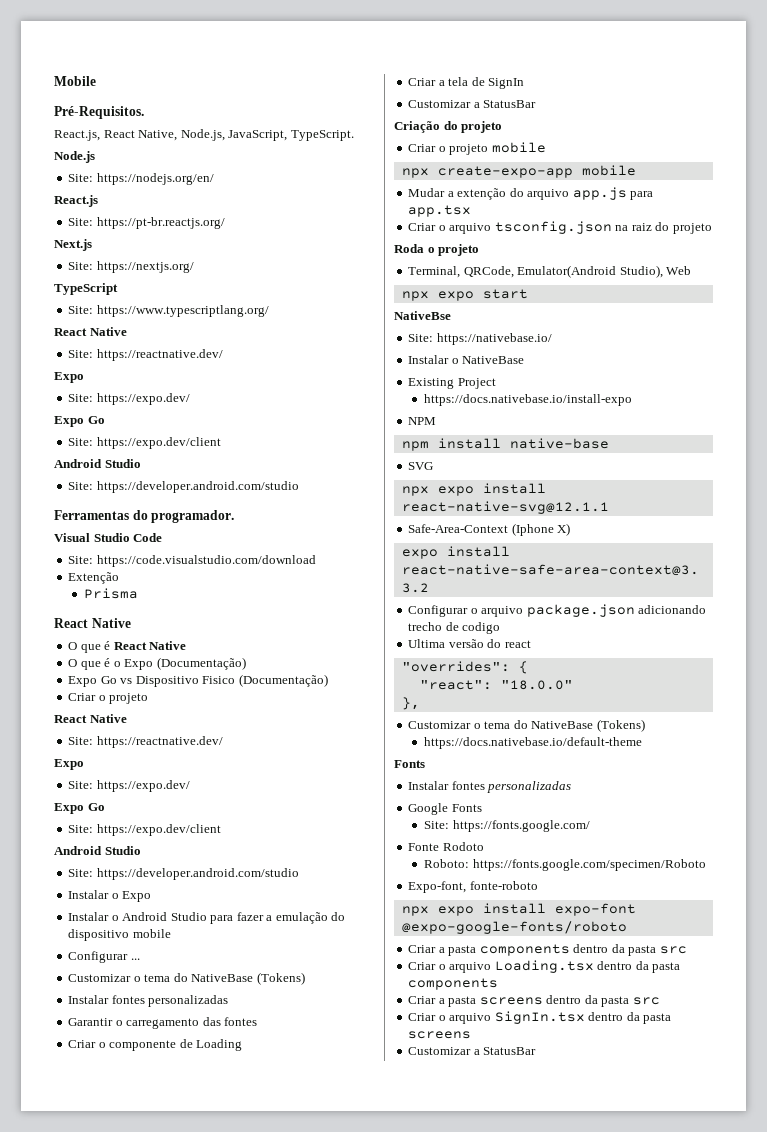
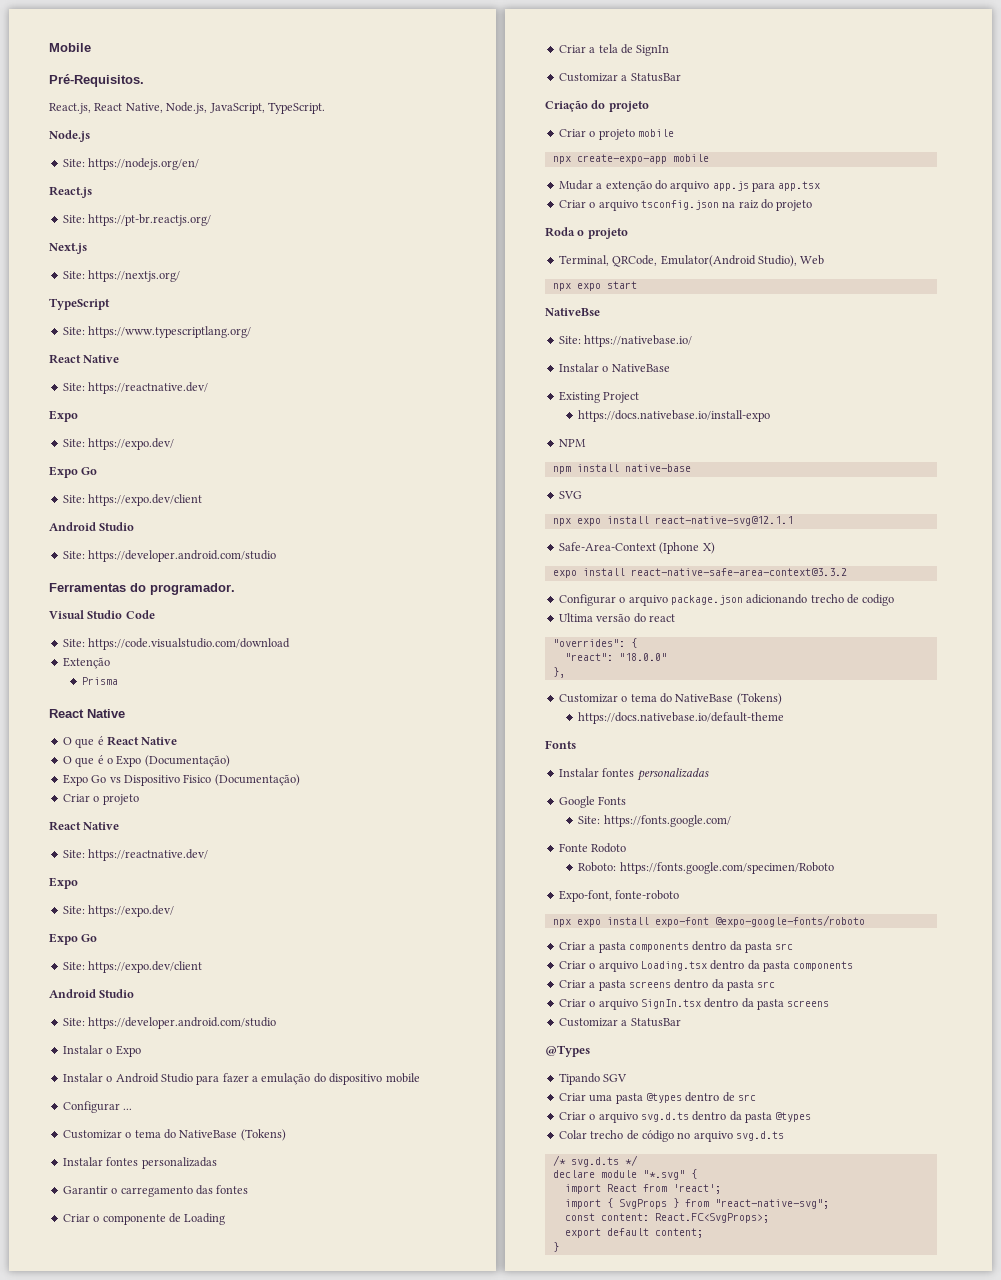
+ @Types
+ Tipando SGV
+ Criar uma pasta @types dentro de src
+ Criar o arquivo svg.d.ts dentro da pasta @types
+ Colar trecho de código no arquivo svg.d.ts
+ /* svg.d.ts */
+ declare module "*.svg" {
+ import React from 'react';
+ import { SvgProps } from "react-native-svg";
+ const content: React.FC<SvgProps>;
+ export default content;
+ }

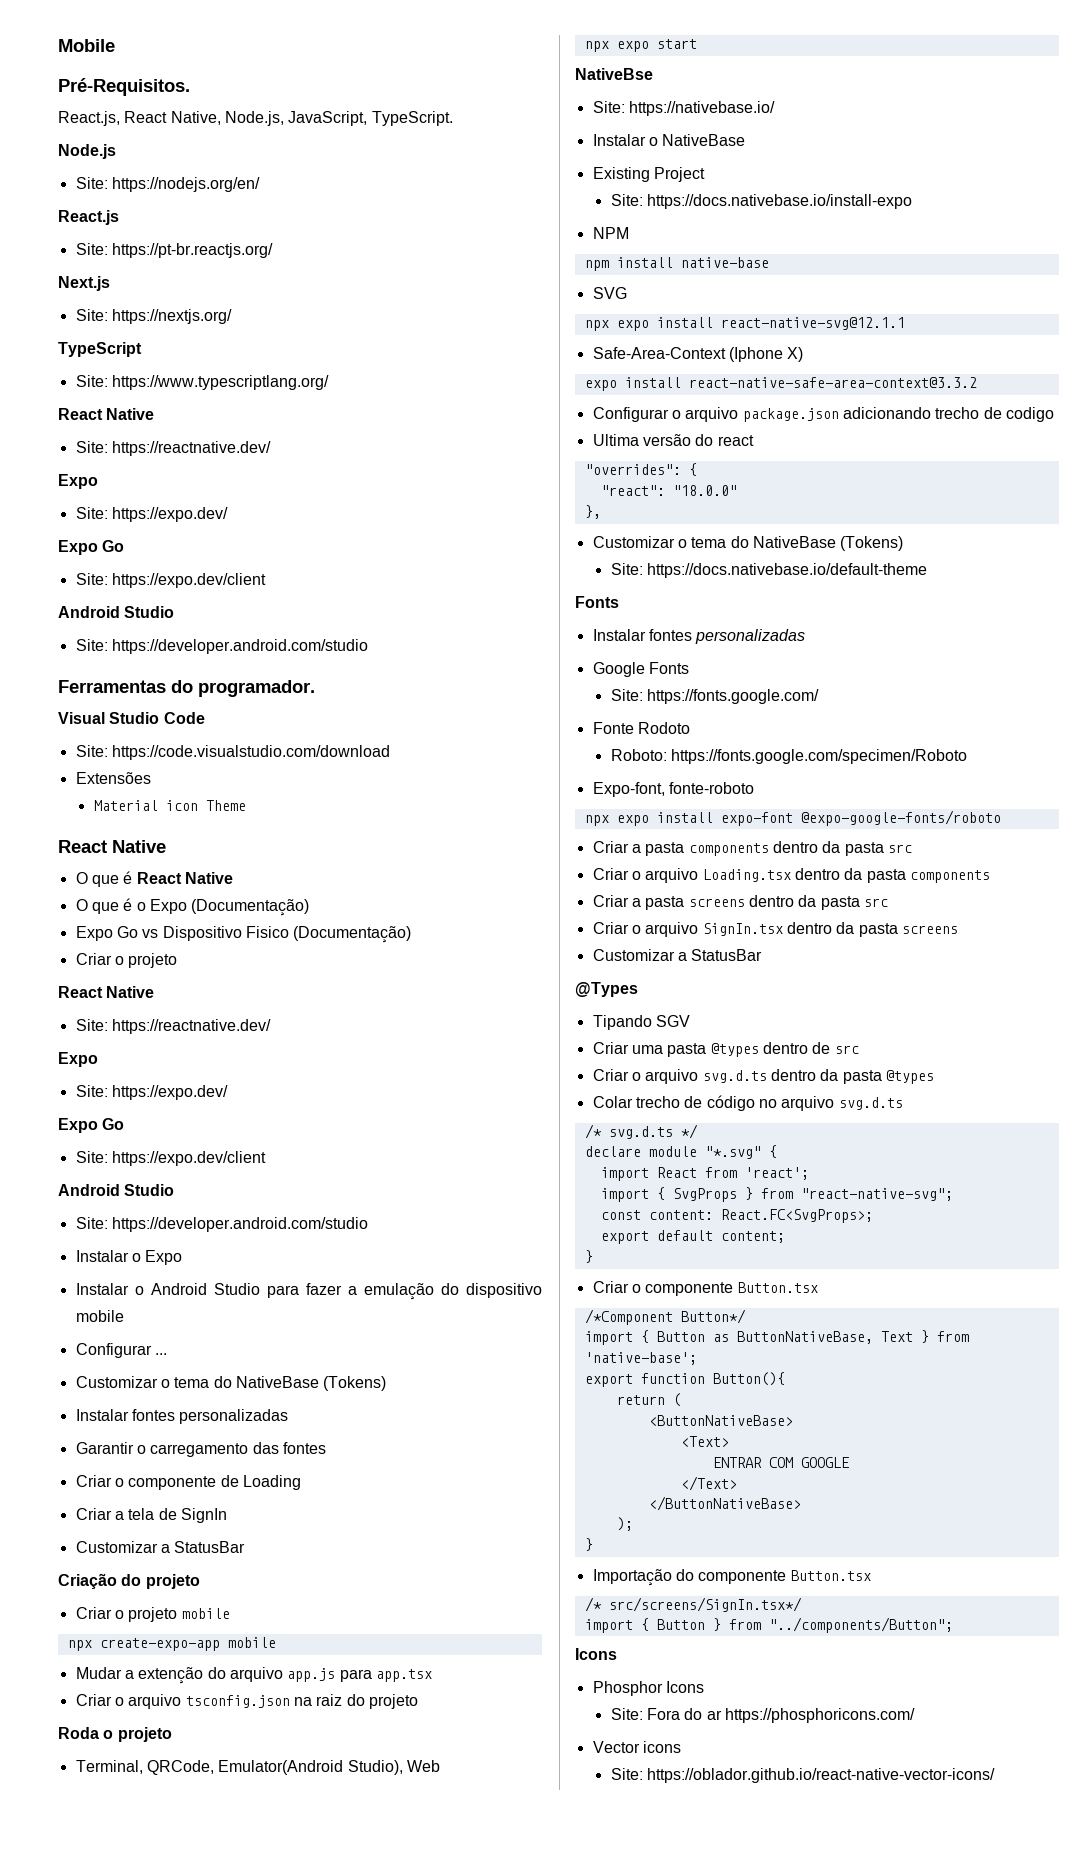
- Extenção
- Prisma
+ Extensões
+ Material icon Theme
- https://docs.nativebase.io/install-expo
+ Site: https://docs.nativebase.io/install-expo
- https://docs.nativebase.io/default-theme
+ Site: https://docs.nativebase.io/default-theme
+ Criar o componente Button.tsx
+ /*Component Button*/
+ import { Button as ButtonNativeBase, Text } from 'native-base';
+ export function Button(){
+ return (
+ <ButtonNativeBase>
+ <Text>
+ ENTRAR COM GOOGLE
+ </Text>
+ </ButtonNativeBase>
+ );
+ }
+ Importação do componente Button.tsx
+ /* src/screens/SignIn.tsx*/
+ import { Button } from "../components/Button";
+ Icons
+ Phosphor Icons
+ Site: Fora do ar https://phosphoricons.com/
+ Vector icons
+ Site: https://oblador.github.io/react-native-vector-icons/

